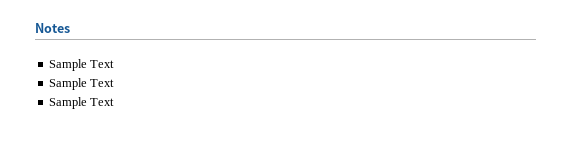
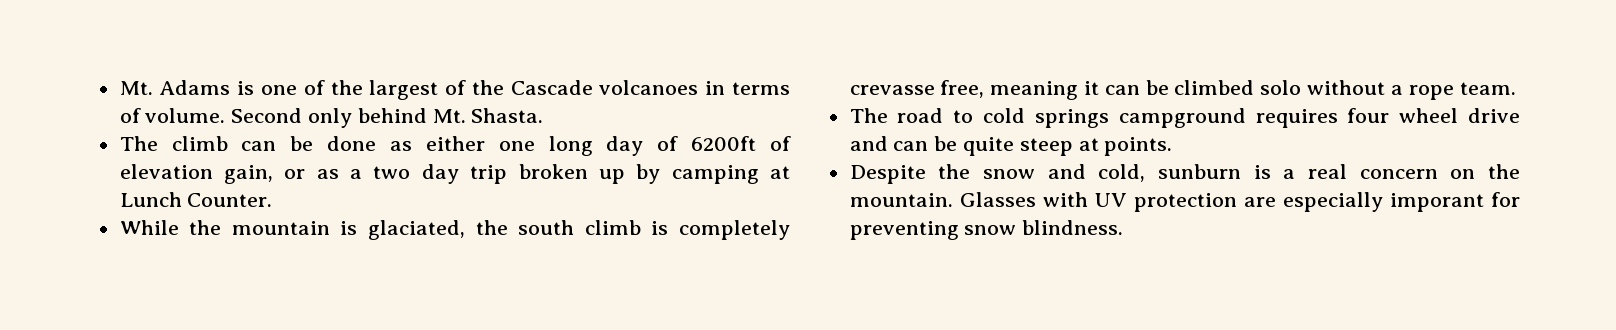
- Notes
- Sample Text
- Sample Text
- Sample Text
+ Mt. Adams is one of the largest of the Cascade volcanoes in terms of volume. Second only behind Mt. Shasta.
+ The climb can be done as either one long day of 6200ft of elevation gain, or as a two day trip broken up by camping at Lunch Counter.
+ While the mountain is glaciated, the south climb is completely crevasse free, meaning it can be climbed solo without a rope team.
+ The road to cold springs campground requires four wheel drive and can be quite steep at points.
+ Despite the snow and cold, sunburn is a real concern on the mountain. Glasses with UV protection are especially imporant for preventing snow blindness.

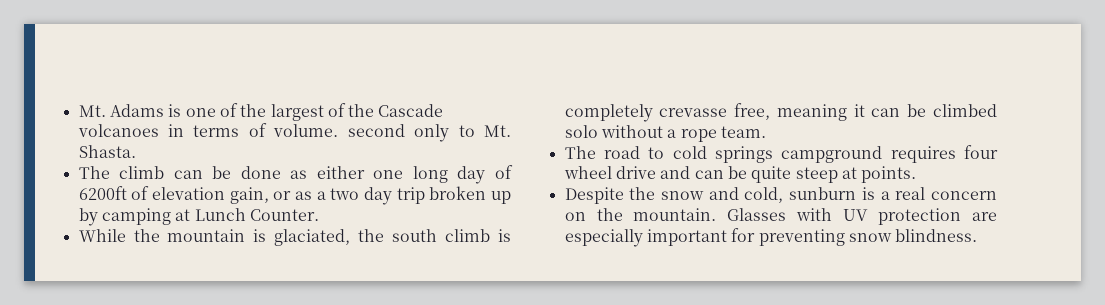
- Mt. Adams is one of the largest of the Cascade volcanoes in terms of volume. Second only behind Mt. Shasta.
+ Mt. Adams is one of the largest of the Cascade volcanoes in terms of volume. second only to Mt. Shasta.
- Glasses with UV protection are especially imporant for preventing snow blindness.
+ Glasses with UV protection are especially important for preventing snow blindness.

